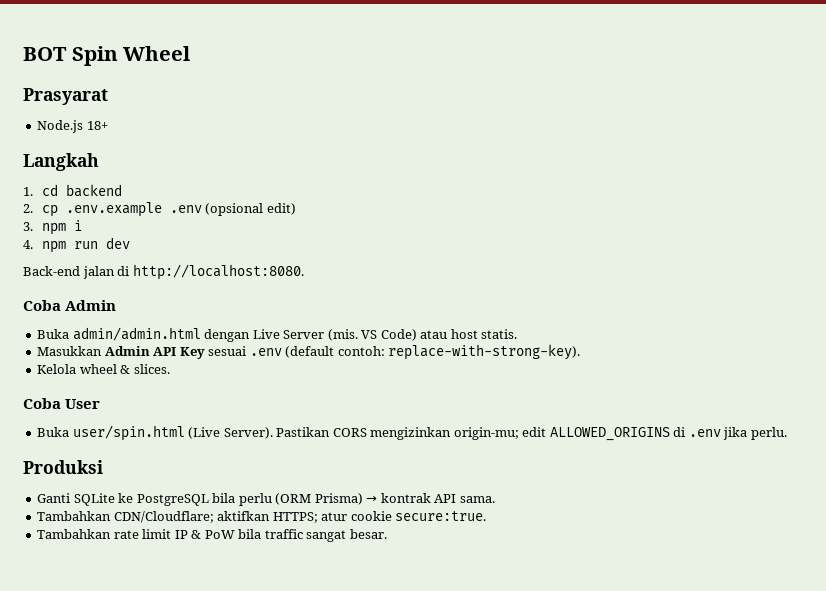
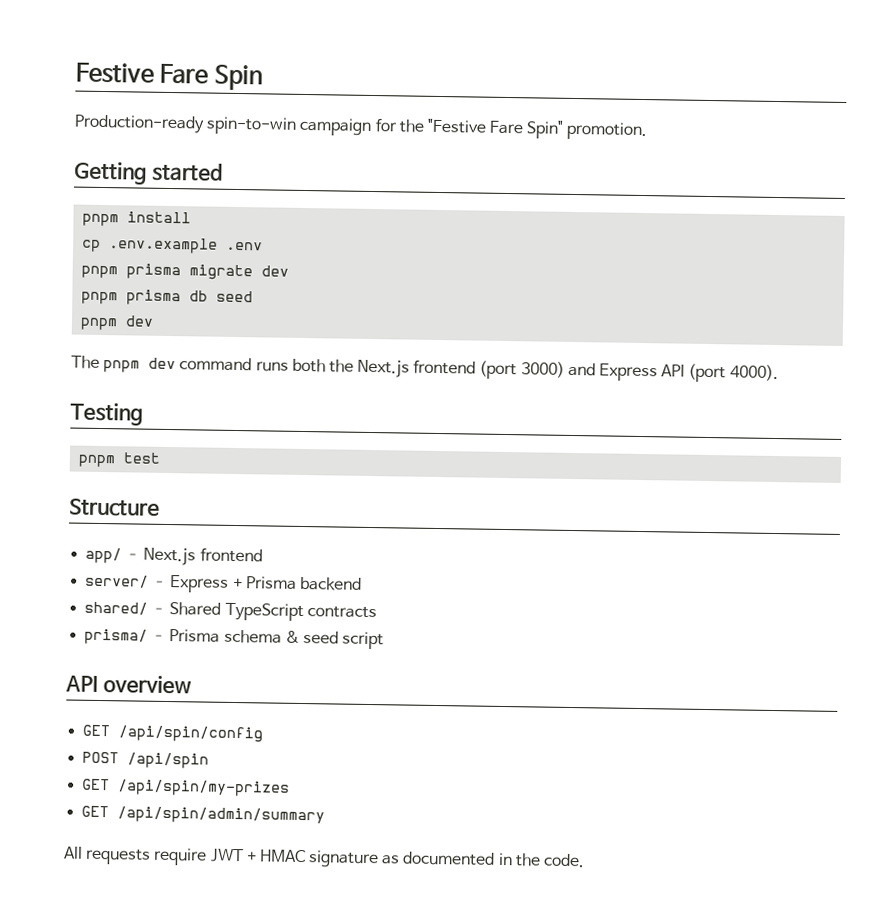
- BOT Spin Wheel
- Prasyarat
- Node.js 18+
- Langkah
- 1. cd backend
- 2. cp .env.example .env (opsional edit)
- 3. npm i
- 4. npm run dev
- Back-end jalan di http://localhost:8080.
- Coba Admin
- Buka admin/admin.html dengan Live Server (mis. VS Code) atau host statis.
- Masukkan Admin API Key sesuai .env (default contoh: replace-with-strong-key).
- Kelola wheel & slices.
- Coba User
- Buka user/spin.html (Live Server). Pastikan CORS mengizinkan origin-mu; edit ALLOWED_ORIGINS di .env jika perlu.
- Produksi
- Ganti SQLite ke PostgreSQL bila perlu (ORM Prisma) → kontrak API sama.
- Tambahkan CDN/Cloudflare; aktifkan HTTPS; atur cookie secure:true.
- Tambahkan rate limit IP & PoW bila traffic sangat besar.
+ Festive Fare Spin
+ Production-ready spin-to-win campaign for the "Festive Fare Spin" promotion.
+ Getting started
+ pnpm install
+ cp .env.example .env
+ pnpm prisma migrate dev
+ pnpm prisma db seed
+ pnpm dev
+ The pnpm dev command runs both the Next.js frontend (port 3000) and Express API (port 4000).
+ Testing
+ pnpm test
+ Structure
+ app/ – Next.js frontend
+ server/ – Express + Prisma backend
+ shared/ – Shared TypeScript contracts
+ prisma/ – Prisma schema & seed script
+ API overview
+ GET /api/spin/config
+ POST /api/spin
+ GET /api/spin/my-prizes
+ GET /api/spin/admin/summary
+ All requests require JWT + HMAC signature as documented in the code.

